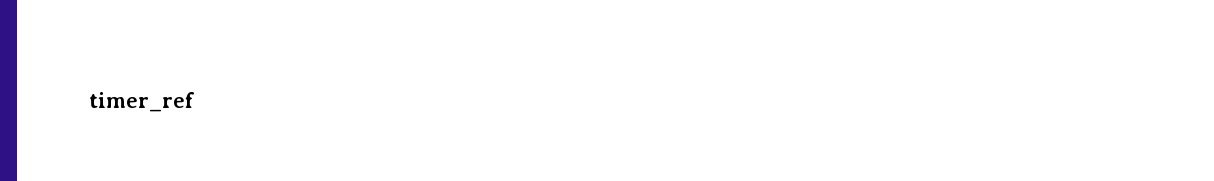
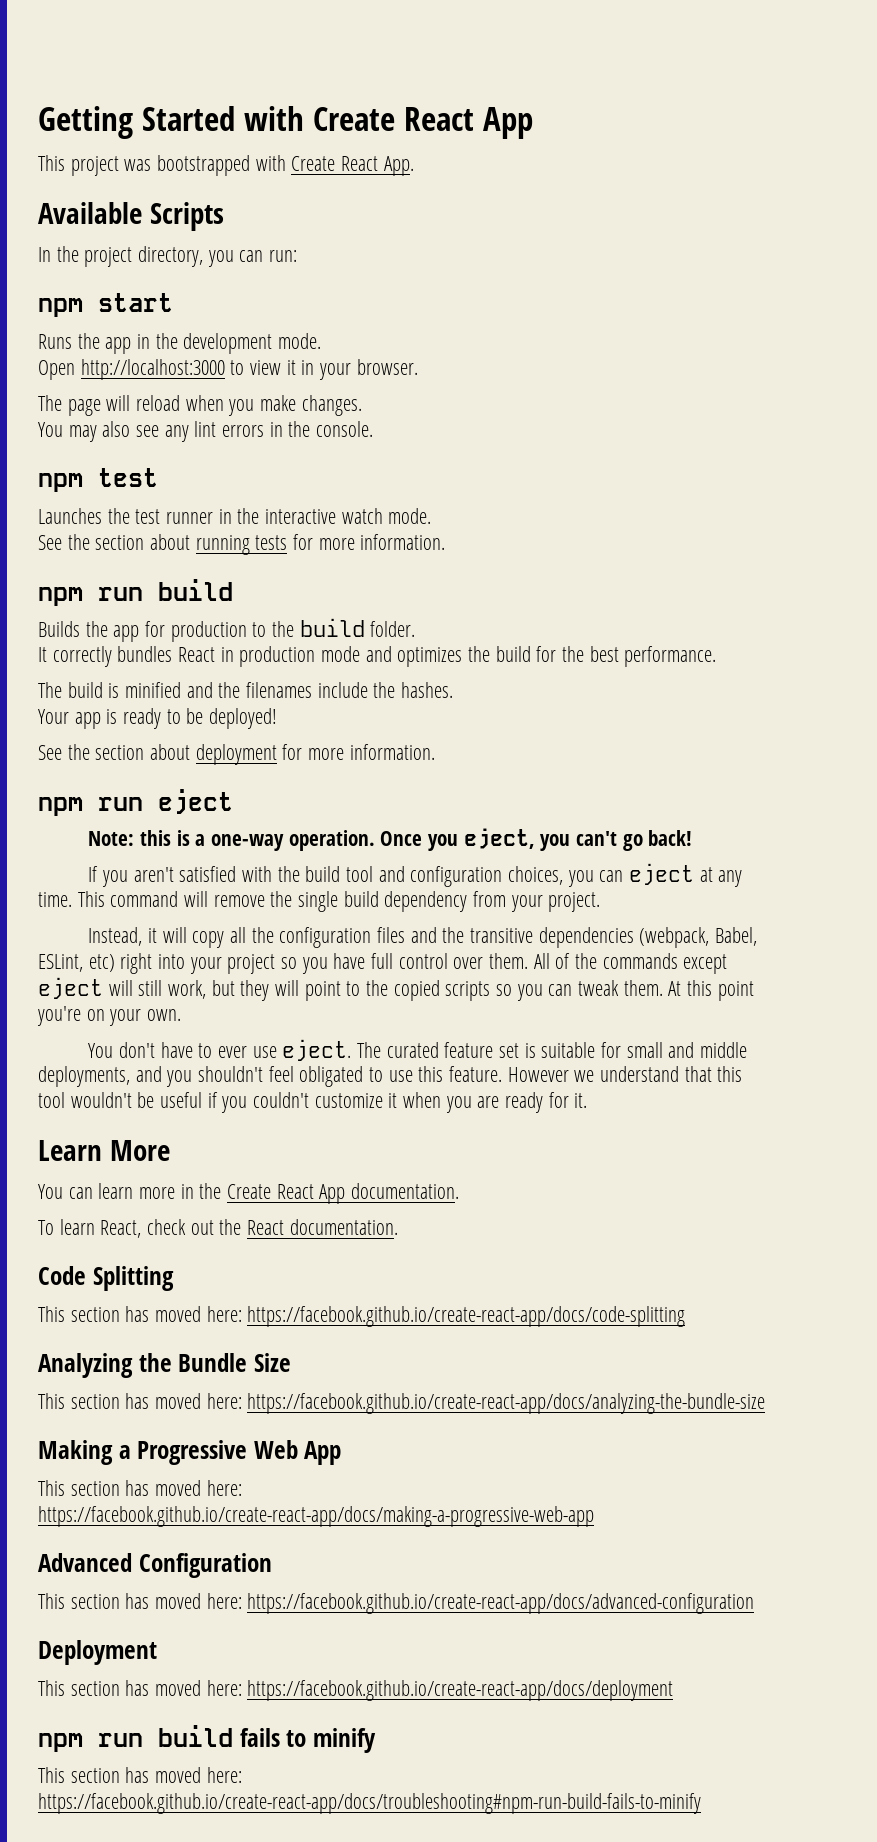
- timer_ref
+ Getting Started with Create React App
+ This project was bootstrapped with Create React App.
+ Available Scripts
+ In the project directory, you can run:
+ npm start
+ Runs the app in the development mode.
+ Open http://localhost:3000 to view it in your browser.
+ The page will reload when you make changes.
+ You may also see any lint errors in the console.
+ npm test
+ Launches the test runner in the interactive watch mode.
+ See the section about running tests for more information.
+ npm run build
+ Builds the app for production to the build folder.
+ It correctly bundles React in production mode and optimizes the build for the best performance.
+ The build is minified and the filenames include the hashes.
+ Your app is ready to be deployed!
+ See the section about deployment for more information.
+ npm run eject
+ Note: this is a one-way operation. Once you eject, you can't go back!
+ If you aren't satisfied with the build tool and configuration choices, you can eject at any time. This command will remove the single build dependency from your project.
+ Instead, it will copy all the configuration files and the transitive dependencies (webpack, Babel, ESLint, etc) right into your project so you have full control over them. All of the commands except eject will still work, but they will point to the copied scripts so you can tweak them. At this point you're on your own.
+ You don't have to ever use eject. The curated feature set is suitable for small and middle deployments, and you shouldn't feel obligated to use this feature. However we understand that this tool wouldn't be useful if you couldn't customize it when you are ready for it.
+ Learn More
+ You can learn more in the Create React App documentation.
+ To learn React, check out the React documentation.
+ Code Splitting
+ This section has moved here: https://facebook.github.io/create-react-app/docs/code-splitting
+ Analyzing the Bundle Size
+ This section has moved here: https://facebook.github.io/create-react-app/docs/analyzing-the-bundle-size
+ Making a Progressive Web App
+ This section has moved here: https://facebook.github.io/create-react-app/docs/making-a-progressive-web-app
+ Advanced Configuration
+ This section has moved here: https://facebook.github.io/create-react-app/docs/advanced-configuration
+ Deployment
+ This section has moved here: https://facebook.github.io/create-react-app/docs/deployment
+ npm run build fails to minify
+ This section has moved here: https://facebook.github.io/create-react-app/docs/troubleshooting#npm-run-build-fails-to-minify

